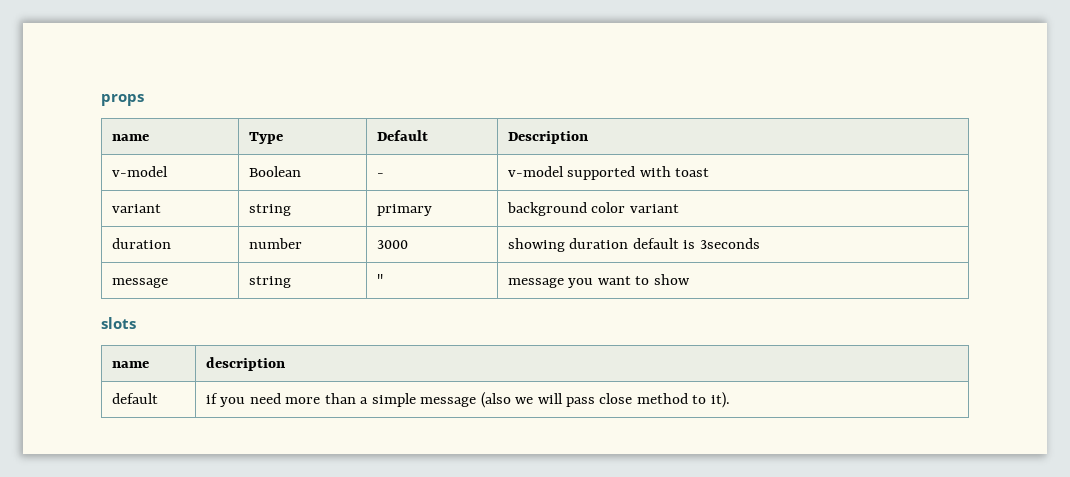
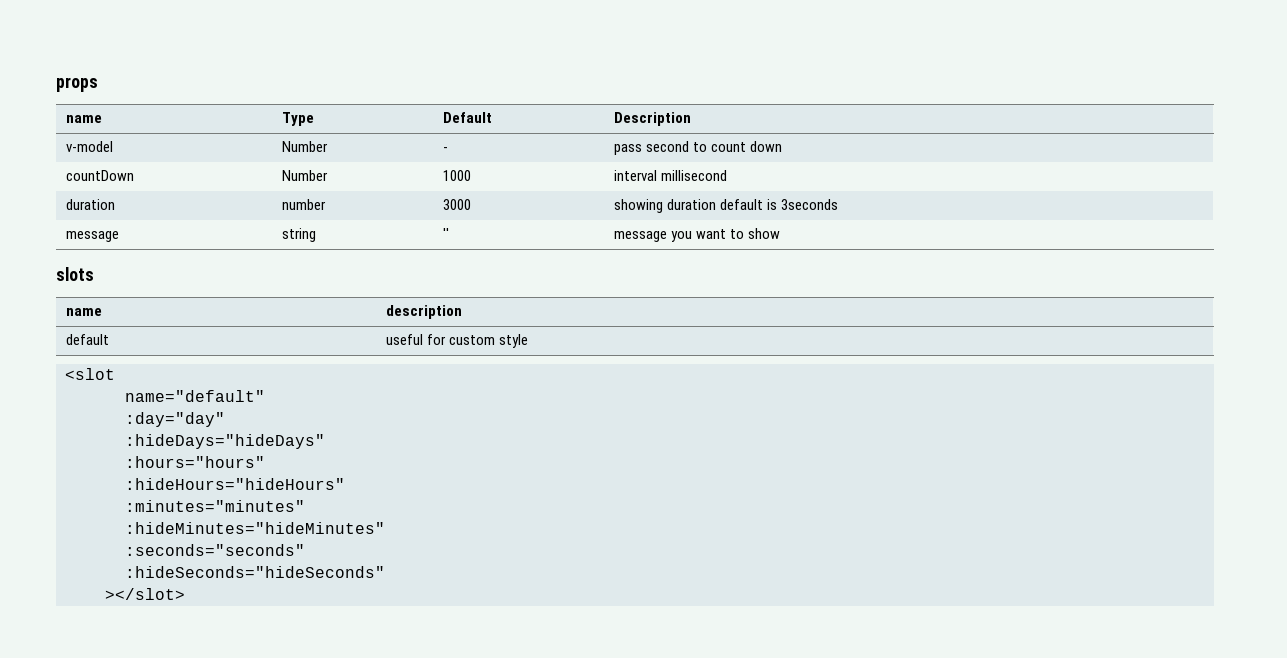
- v-model | Boolean | - | v-model supported with toast
- variant | string | primary | background color variant
+ v-model | Number | - | pass second to count down
+ countDown | Number | 1000 | interval millisecond
- default | if you need more than a simple message (also we will pass close method to it).
+ default | useful for custom style
+ <slot
+ name="default"
+ :day="day"
+ :hideDays="hideDays"
+ :hours="hours"
+ :hideHours="hideHours"
+ :minutes="minutes"
+ :hideMinutes="hideMinutes"
+ :seconds="seconds"
+ :hideSeconds="hideSeconds"
+ ></slot>

